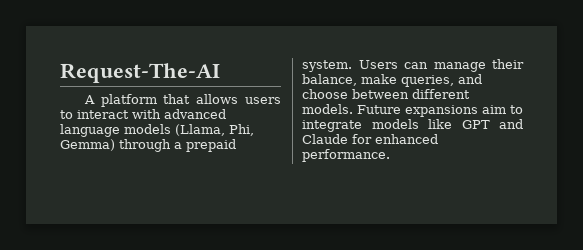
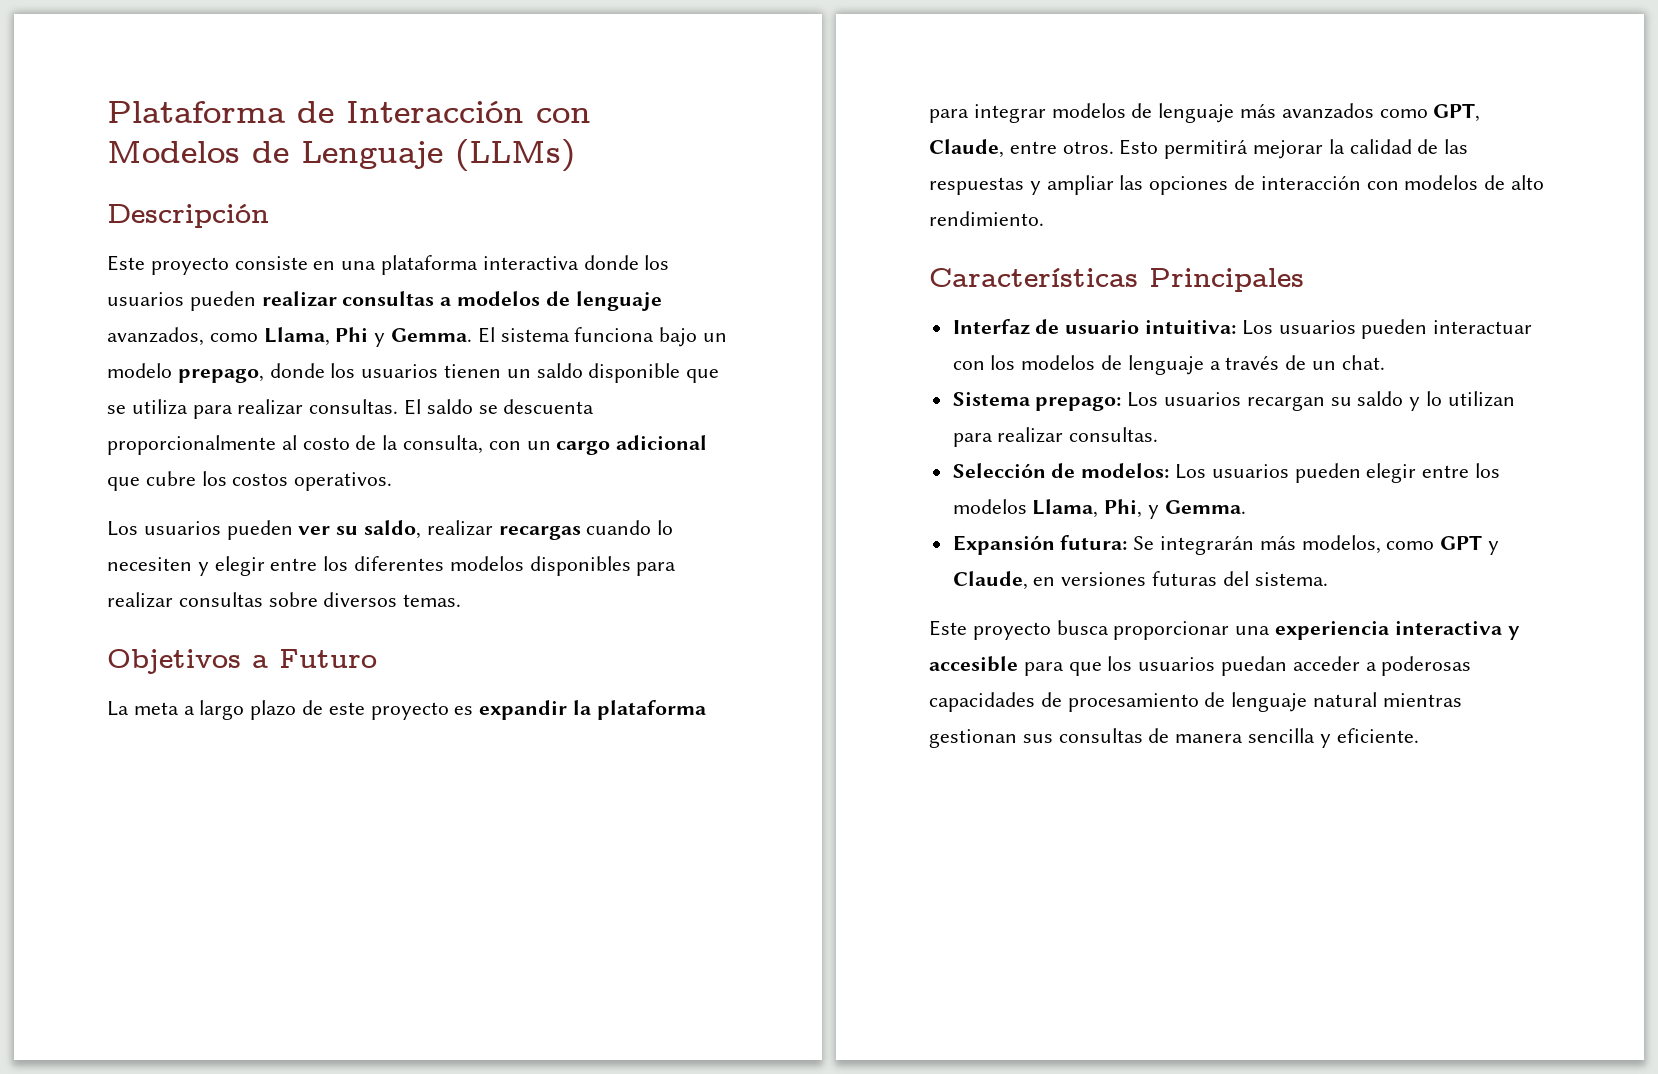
- Request-The-AI
- A platform that allows users to interact with advanced language models (Llama, Phi, Gemma) through a prepaid system. Users can manage their balance, make queries, and choose between different models. Future expansions aim to integrate models like GPT and Claude for enhanced performance.
+ Plataforma de Interacción con Modelos de Lenguaje (LLMs)
+ Descripción
+ Este proyecto consiste en una plataforma interactiva donde los usuarios pueden realizar consultas a modelos de lenguaje avanzados, como Llama, Phi y Gemma. El sistema funciona bajo un modelo prepago, donde los usuarios tienen un saldo disponible que se utiliza para realizar consultas. El saldo se descuenta proporcionalmente al costo de la consulta, con un cargo adicional que cubre los costos operativos.
+ Los usuarios pueden ver su saldo, realizar recargas cuando lo necesiten y elegir entre los diferentes modelos disponibles para realizar consultas sobre diversos temas.
+ Objetivos a Futuro
+ La meta a largo plazo de este proyecto es expandir la plataforma para integrar modelos de lenguaje más avanzados como GPT, Claude, entre otros. Esto permitirá mejorar la calidad de las respuestas y ampliar las opciones de interacción con modelos de alto rendimiento.
+ Características Principales
+ Interfaz de usuario intuitiva: Los usuarios pueden interactuar con los modelos de lenguaje a través de un chat.
+ Sistema prepago: Los usuarios recargan su saldo y lo utilizan para realizar consultas.
+ Selección de modelos: Los usuarios pueden elegir entre los modelos Llama, Phi, y Gemma.
+ Expansión futura: Se integrarán más modelos, como GPT y Claude, en versiones futuras del sistema.
+ Este proyecto busca proporcionar una experiencia interactiva y accesible para que los usuarios puedan acceder a poderosas capacidades de procesamiento de lenguaje natural mientras gestionan sus consultas de manera sencilla y eficiente.

